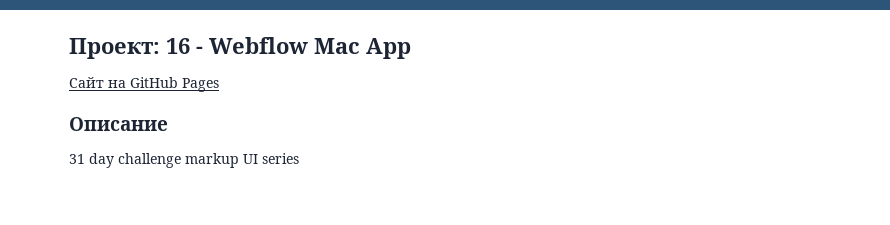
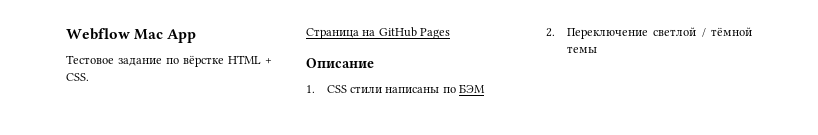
- Проект: 16 - Webflow Mac App
+ Webflow Mac App
- Сайт на GitHub Pages
+ Тестовое задание по вёрстке HTML + CSS.
+ Страница на GitHub Pages
  Описание
- 31 day challenge markup UI series
+ 1. CSS стили написаны по БЭМ
+ 2. Переключение светлой / тёмной темы

